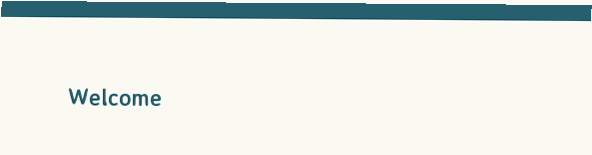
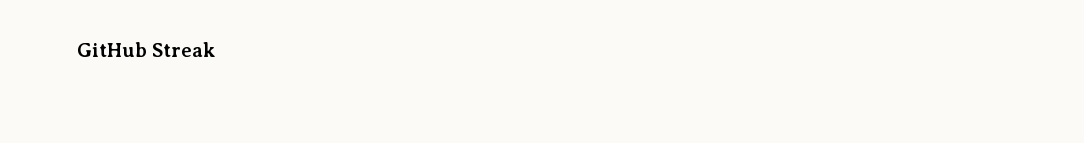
- Welcome
+ GitHub Streak

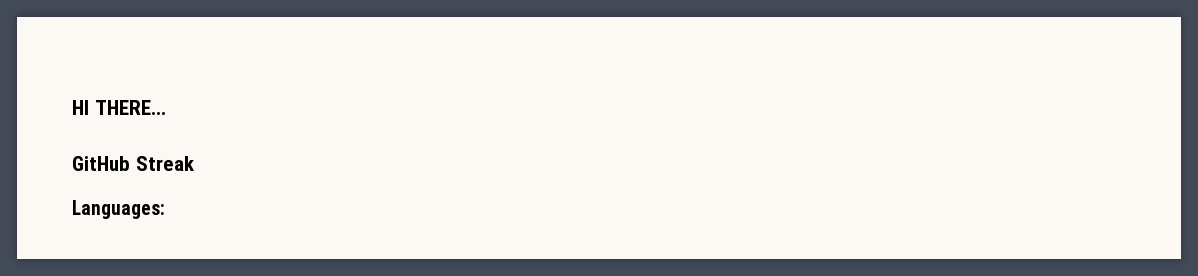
+ HI THERE...
+ Languages:

